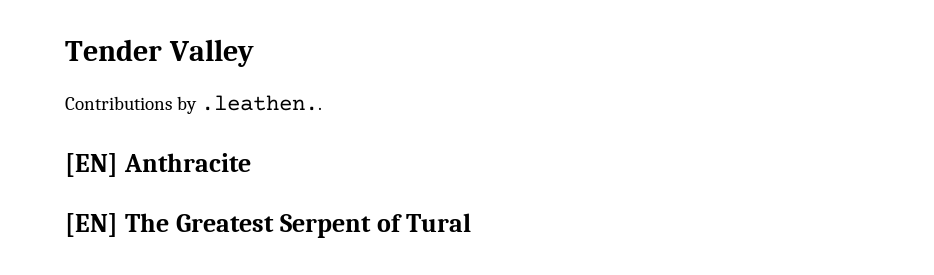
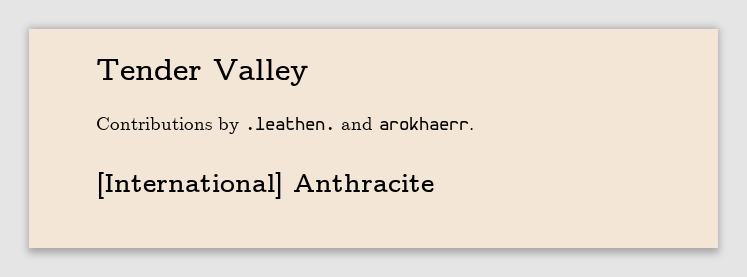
- Contributions by .leathen..
- [EN] Anthracite
- [EN] The Greatest Serpent of Tural
+ Contributions by .leathen. and arokhaerr.
+ [International] Anthracite

